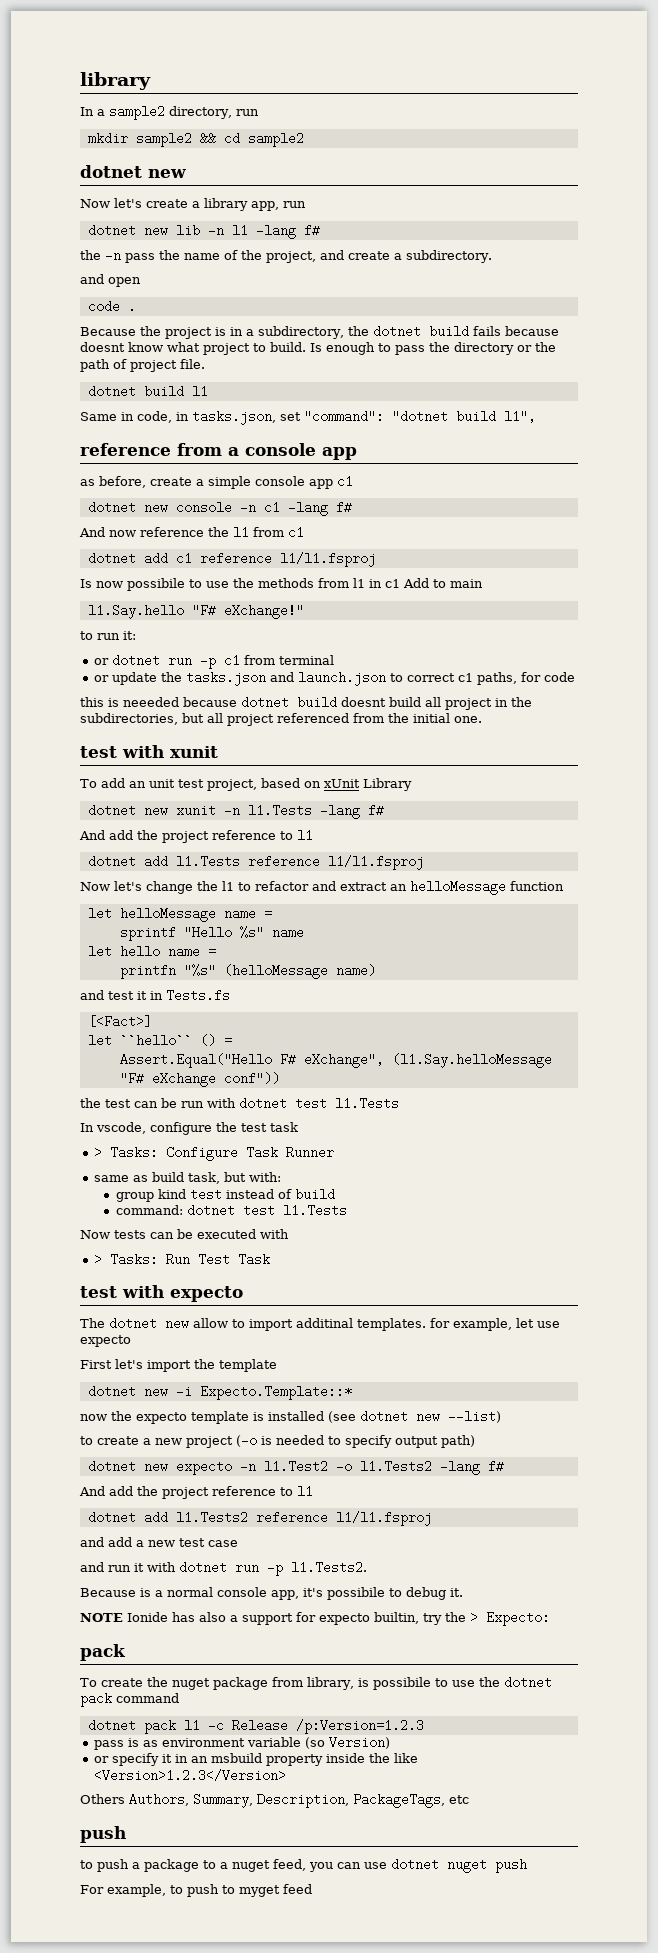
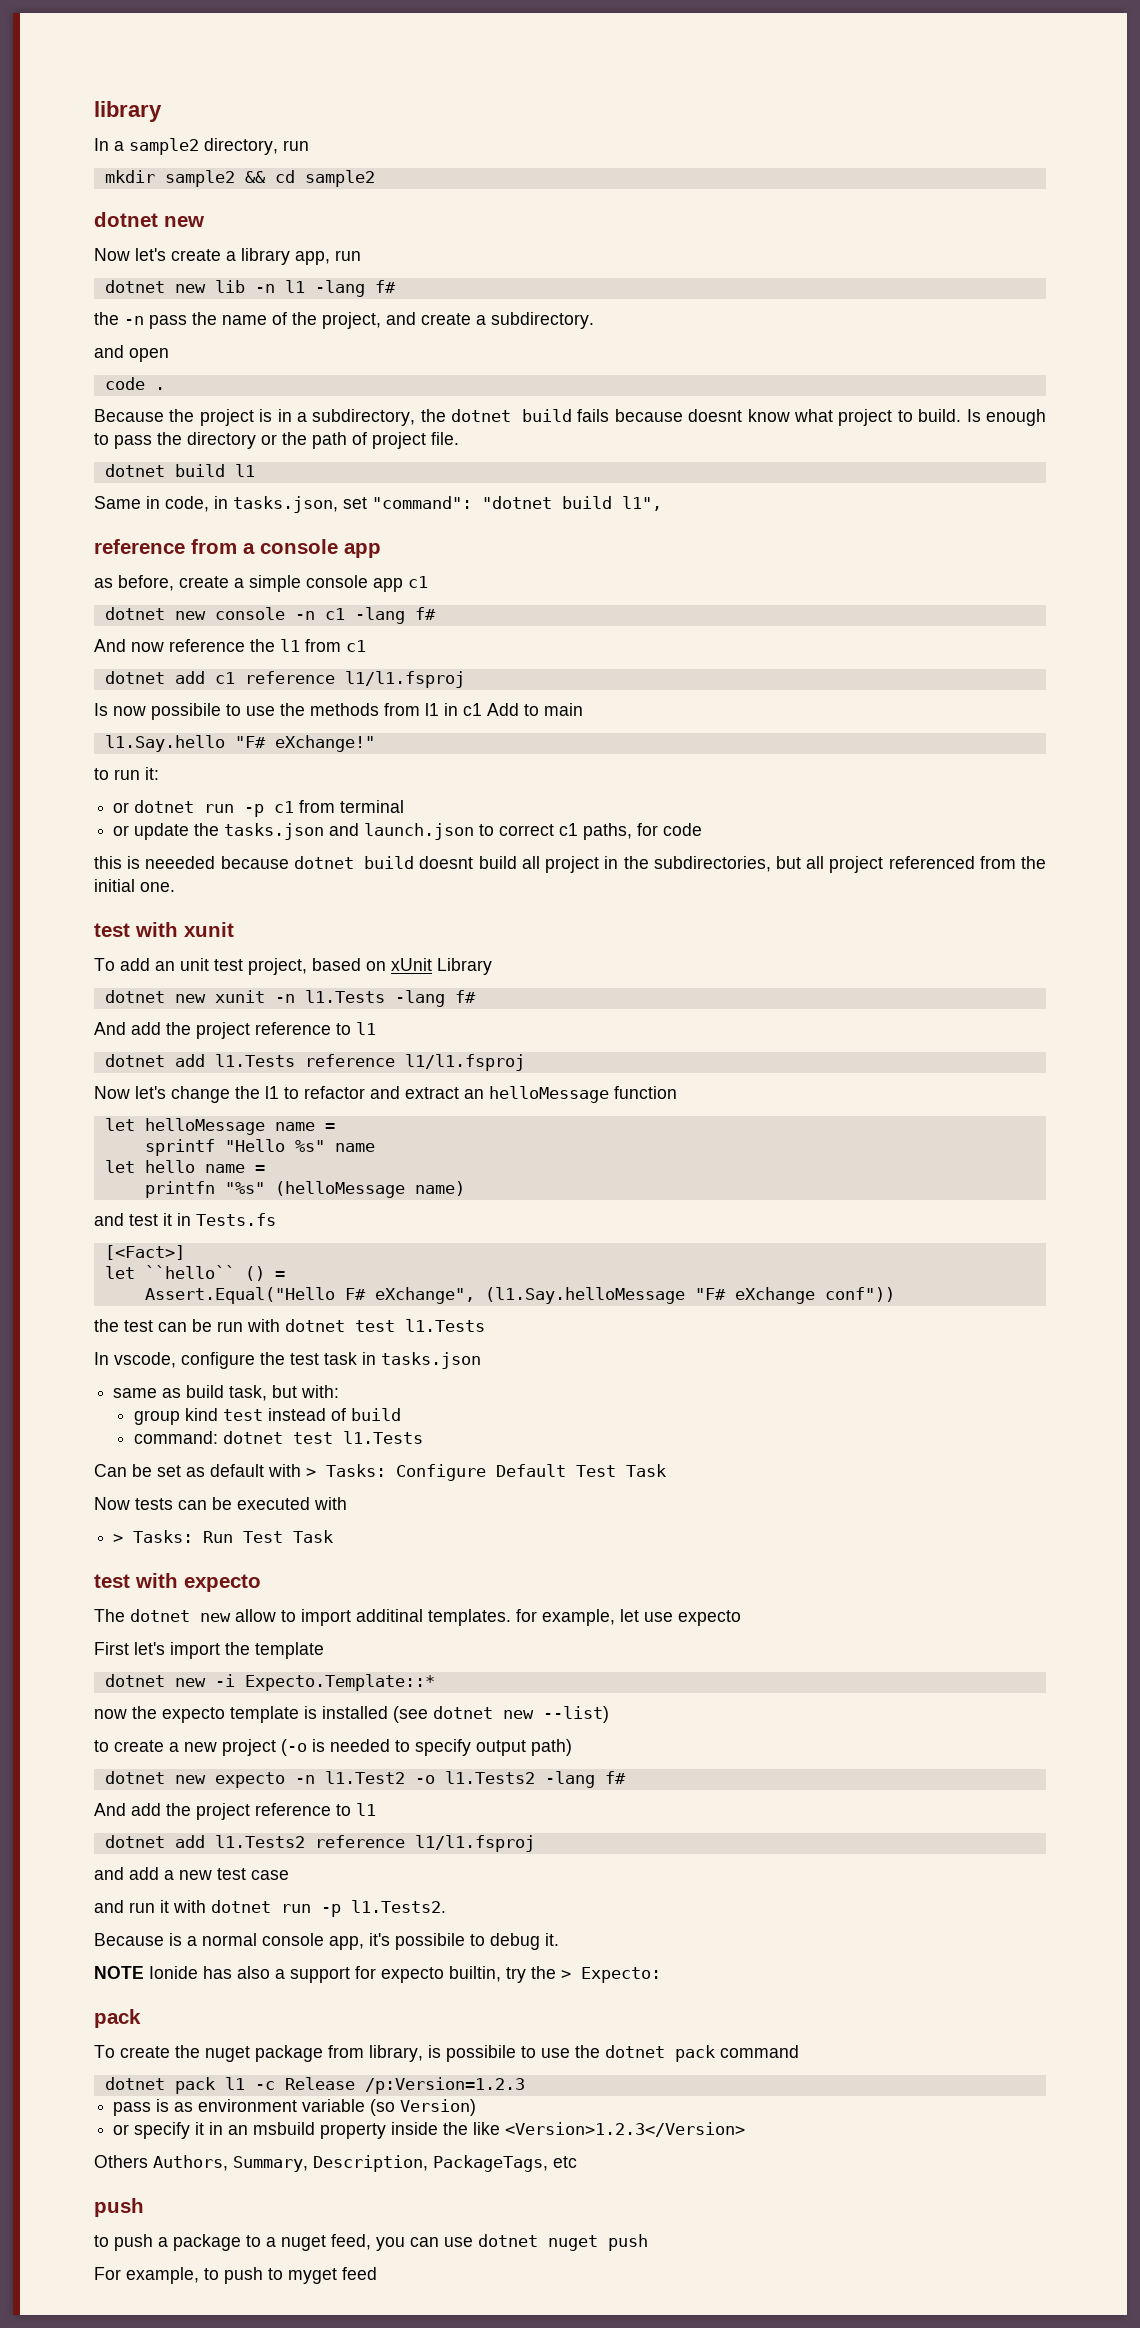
- In vscode, configure the test task
- > Tasks: Configure Task Runner
+ In vscode, configure the test task in tasks.json
+ Can be set as default with > Tasks: Configure Default Test Task

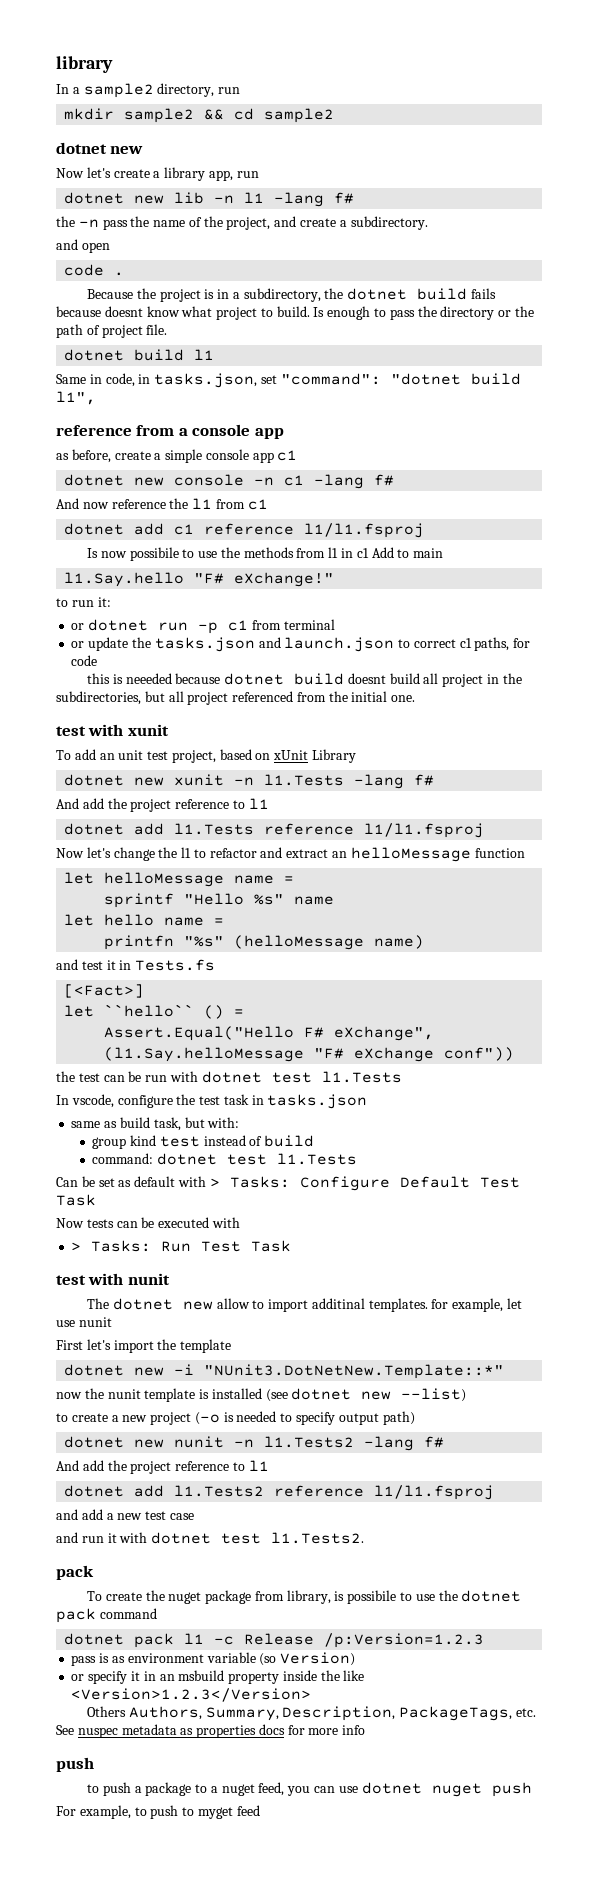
- test with expecto
+ test with nunit
- The dotnet new allow to import additinal templates. for example, let use expecto
+ The dotnet new allow to import additinal templates. for example, let use nunit
- dotnet new -i Expecto.Template::*
+ dotnet new -i "NUnit3.DotNetNew.Template::*"
- now the expecto template is installed (see dotnet new --list)
+ now the nunit template is installed (see dotnet new --list)
- dotnet new expecto -n l1.Test2 -o l1.Tests2 -lang f#
+ dotnet new nunit -n l1.Tests2 -lang f#
- and run it with dotnet run -p l1.Tests2.
+ and run it with dotnet test l1.Tests2.
- Because is a normal console app, it's possibile to debug it.
- NOTE Ionide has also a support for expecto builtin, try the > Expecto:
- Others Authors, Summary, Description, PackageTags, etc
+ Others Authors, Summary, Description, PackageTags, etc. See nuspec metadata as properties docs for more info

